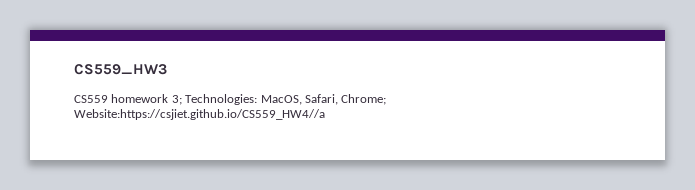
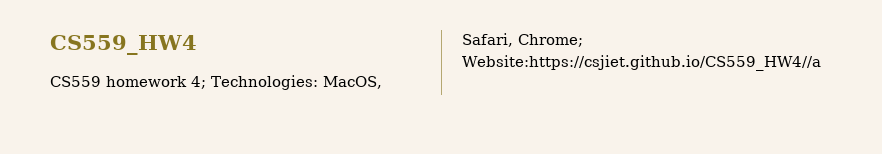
- CS559_HW3
+ CS559_HW4
- CS559 homework 3; Technologies: MacOS, Safari, Chrome; Website:https://csjiet.github.io/CS559_HW4//a
+ CS559 homework 4; Technologies: MacOS, Safari, Chrome; Website:https://csjiet.github.io/CS559_HW4//a

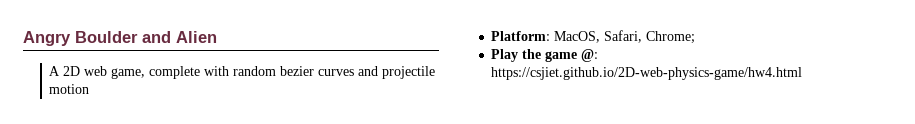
- CS559_HW4
- CS559 homework 4; Technologies: MacOS, Safari, Chrome; Website:https://csjiet.github.io/CS559_HW4//a
+ Angry Boulder and Alien
+ A 2D web game, complete with random bezier curves and projectile motion
+ Platform: MacOS, Safari, Chrome;
+ Play the game @: https://csjiet.github.io/2D-web-physics-game/hw4.html

